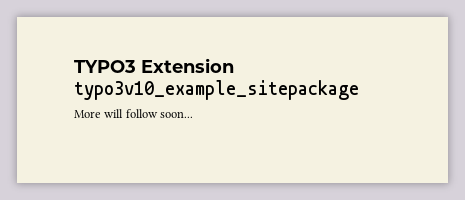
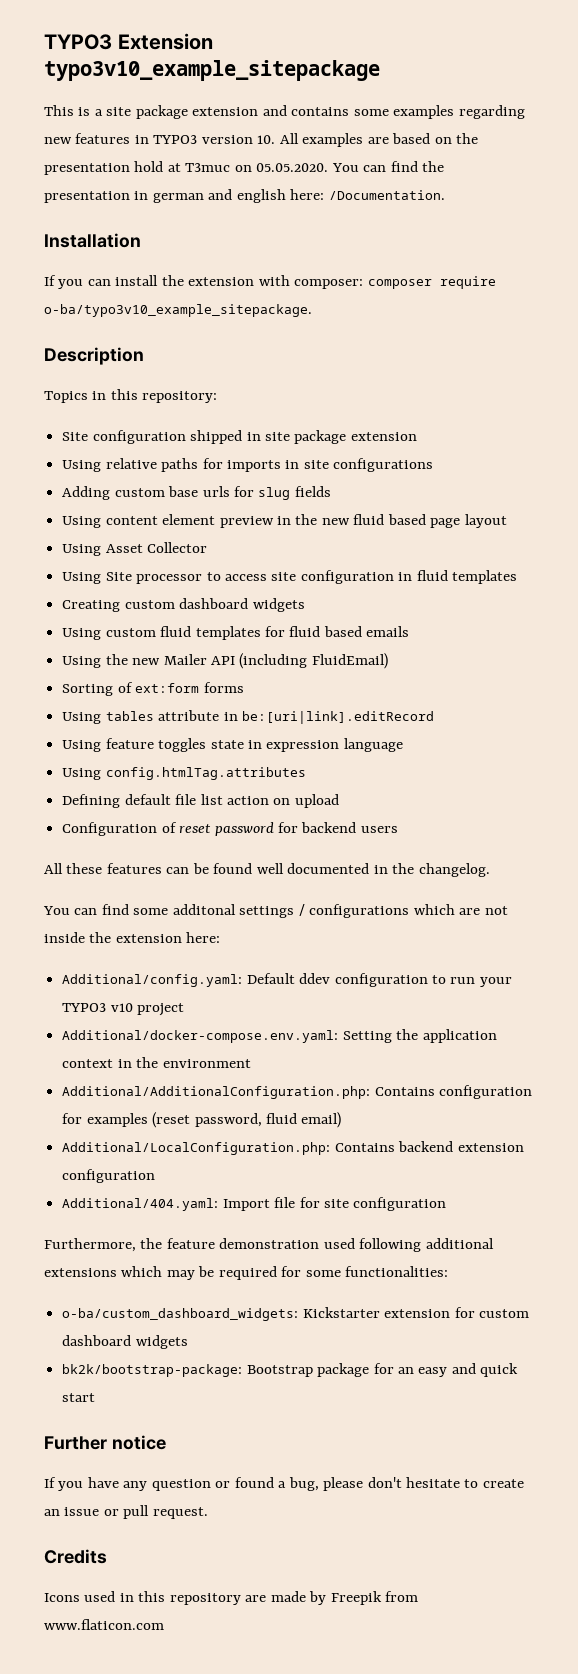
- More will follow soon...
+ This is a site package extension and contains some examples regarding new features in TYPO3 version 10. All examples are based on the presentation hold at T3muc on 05.05.2020. You can find the presentation in german and english here: /Documentation.
+ Installation
+ If you can install the extension with composer: composer require o-ba/typo3v10_example_sitepackage.
+ Description
+ Topics in this repository:
+ Site configuration shipped in site package extension
+ Using relative paths for imports in site configurations
+ Adding custom base urls for slug fields
+ Using content element preview in the new fluid based page layout
+ Using Asset Collector
+ Using Site processor to access site configuration in fluid templates
+ Creating custom dashboard widgets
+ Using custom fluid templates for fluid based emails
+ Using the new Mailer API (including FluidEmail)
+ Sorting of ext:form forms
+ Using tables attribute in be:[uri|link].editRecord
+ Using feature toggles state in expression language
+ Using config.htmlTag.attributes
+ Defining default file list action on upload
+ Configuration of reset password for backend users
+ All these features can be found well documented in the changelog.
+ You can find some additonal settings / configurations which are not inside the extension here:
+ Additional/config.yaml: Default ddev configuration to run your TYPO3 v10 project
+ Additional/docker-compose.env.yaml: Setting the application context in the environment
+ Additional/AdditionalConfiguration.php: Contains configuration for examples (reset password, fluid email)
+ Additional/LocalConfiguration.php: Contains backend extension configuration
+ Additional/404.yaml: Import file for site configuration
+ Furthermore, the feature demonstration used following additional extensions which may be required for some functionalities:
+ o-ba/custom_dashboard_widgets: Kickstarter extension for custom dashboard widgets
+ bk2k/bootstrap-package: Bootstrap package for an easy and quick start
+ Further notice
+ If you have any question or found a bug, please don't hesitate to create an issue or pull request.
+ Credits
+ Icons used in this repository are made by Freepik from www.flaticon.com

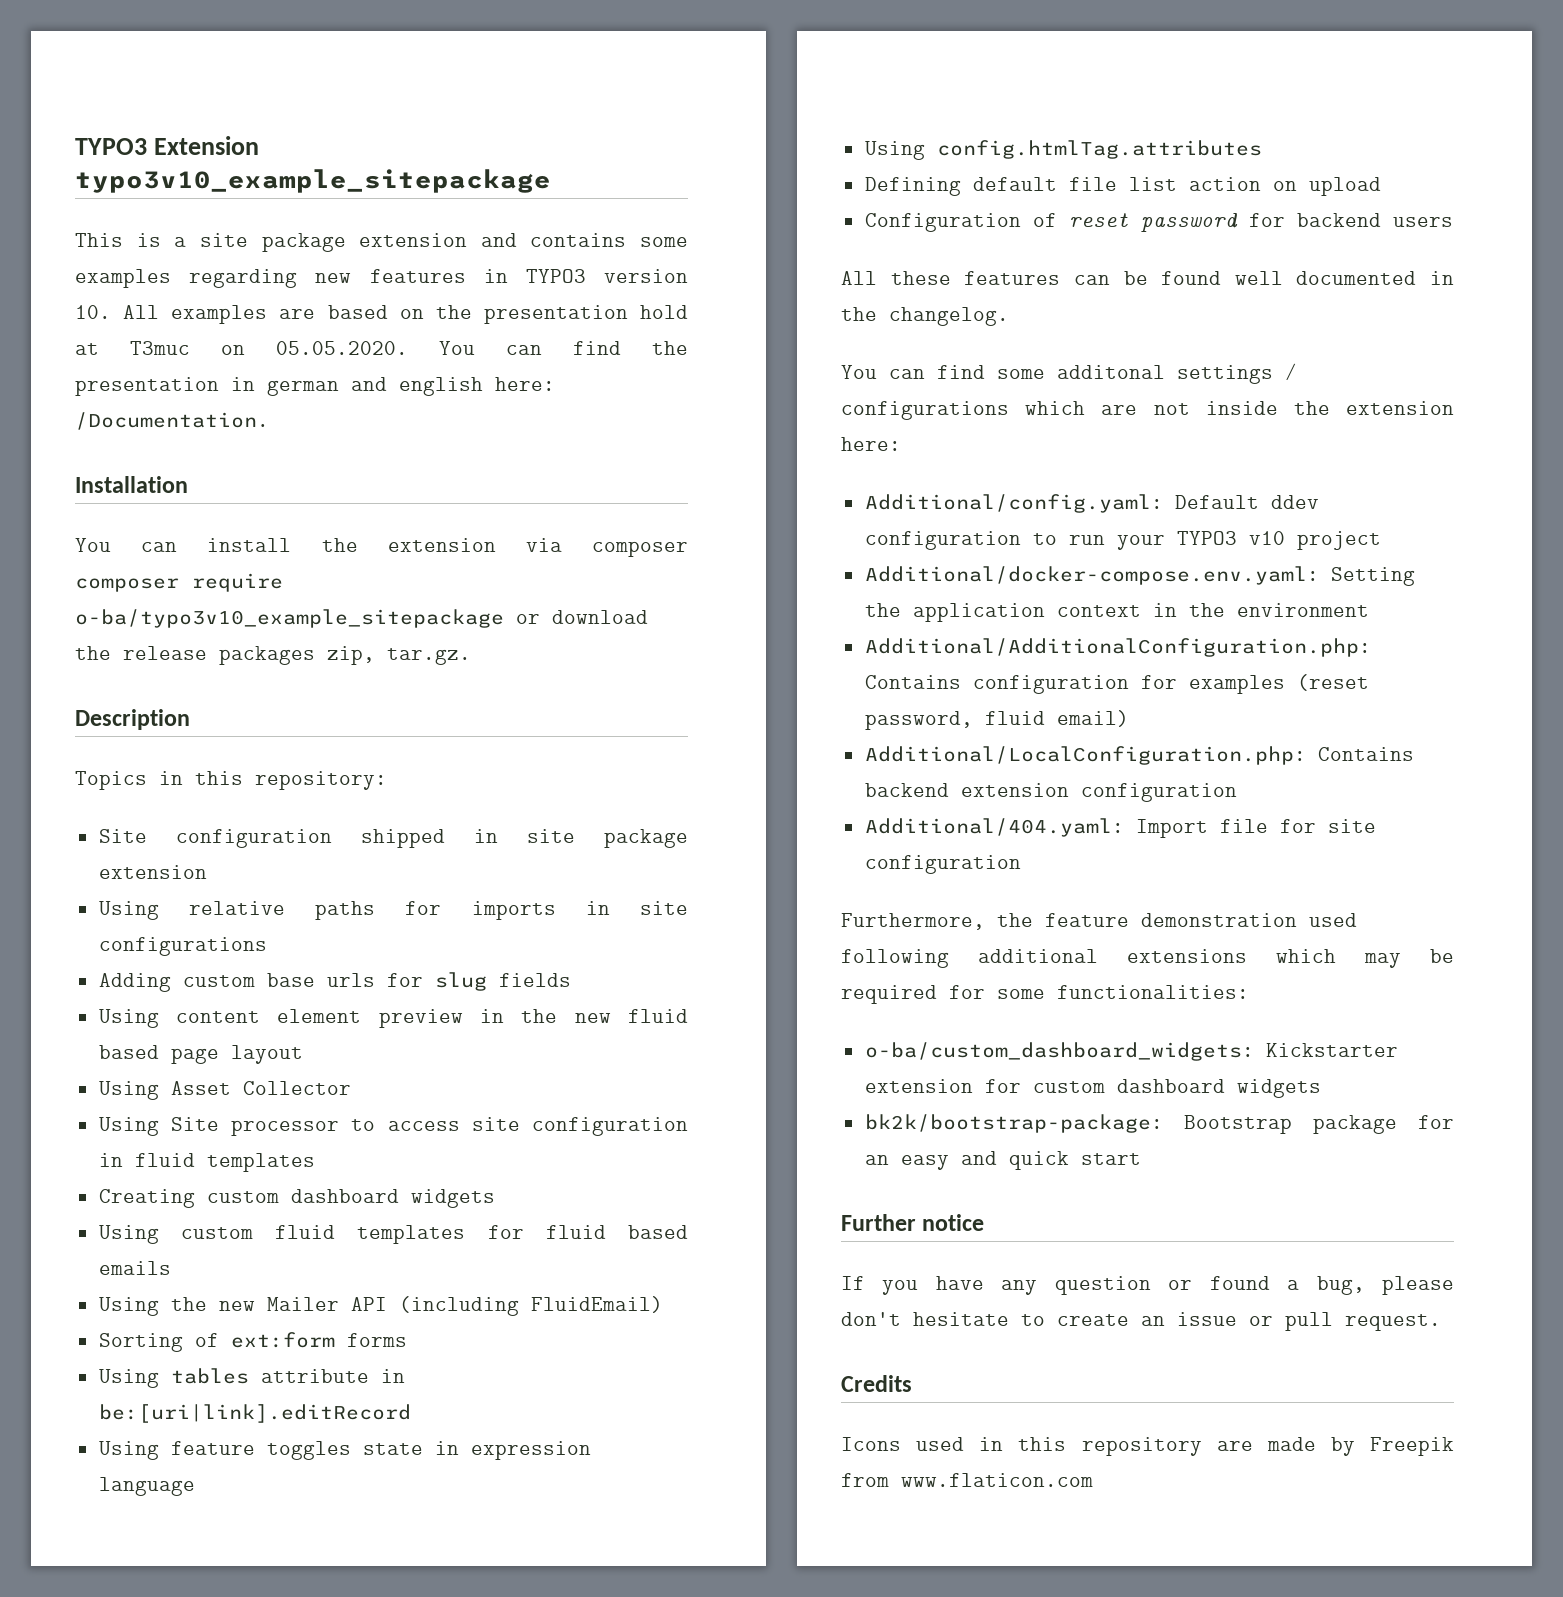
- If you can install the extension with composer: composer require o-ba/typo3v10_example_sitepackage.
+ You can install the extension via composer composer require o-ba/typo3v10_example_sitepackage or download the release packages zip, tar.gz.

